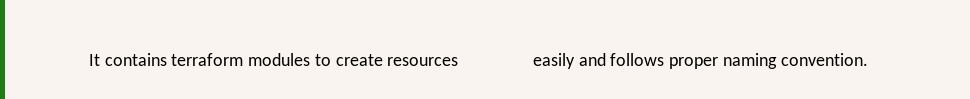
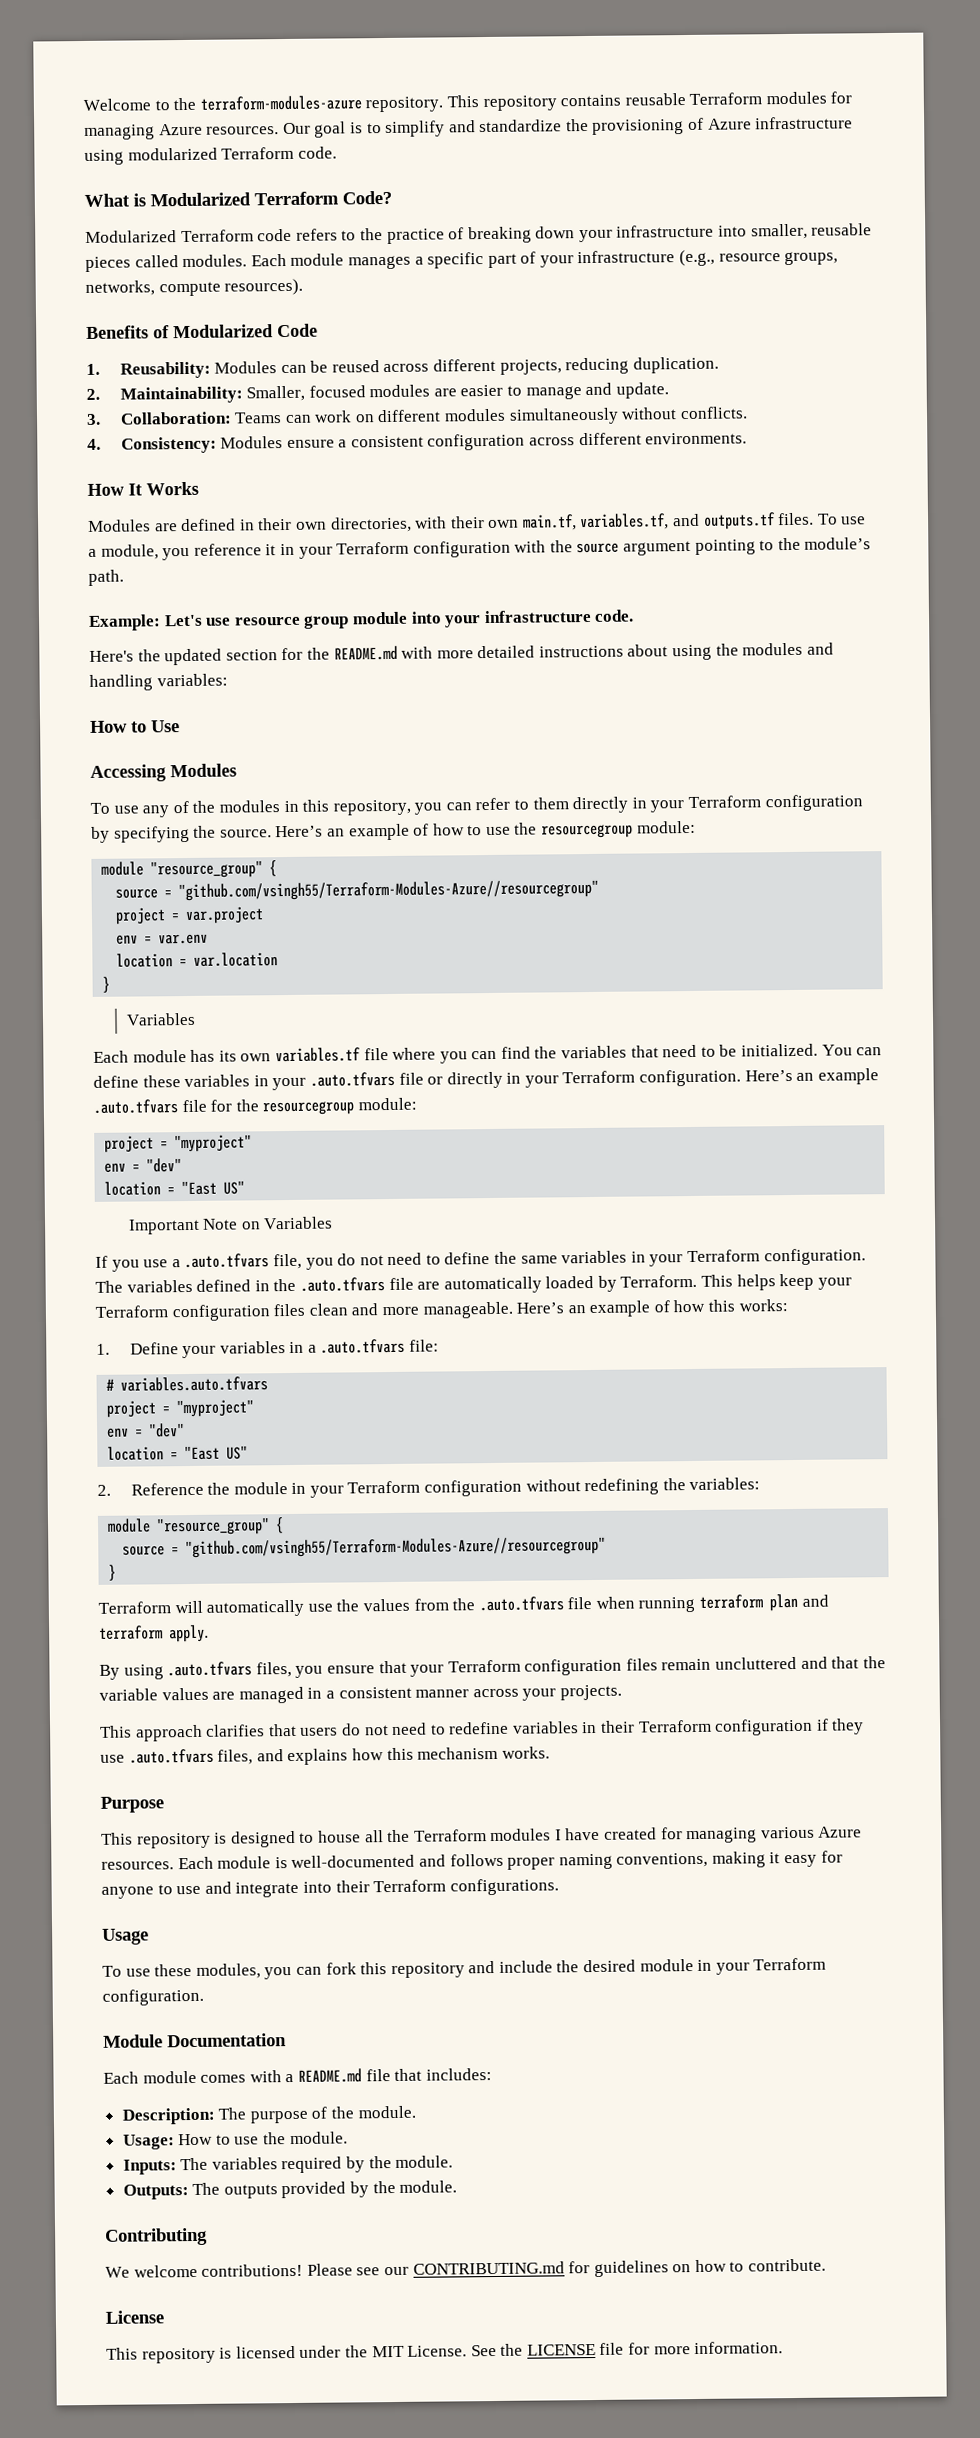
- It contains terraform modules to create resources easily and follows proper naming convention.
+ Welcome to the terraform-modules-azure repository. This repository contains reusable Terraform modules for managing Azure resources. Our goal is to simplify and standardize the provisioning of Azure infrastructure using modularized Terraform code.
+ What is Modularized Terraform Code?
+ Modularized Terraform code refers to the practice of breaking down your infrastructure into smaller, reusable pieces called modules. Each module manages a specific part of your infrastructure (e.g., resource groups, networks, compute resources).
+ Benefits of Modularized Code
+ 1. Reusability: Modules can be reused across different projects, reducing duplication.
+ 2. Maintainability: Smaller, focused modules are easier to manage and update.
+ 3. Collaboration: Teams can work on different modules simultaneously without conflicts.
+ 4. Consistency: Modules ensure a consistent configuration across different environments.
+ How It Works
+ Modules are defined in their own directories, with their own main.tf, variables.tf, and outputs.tf files. To use a module, you reference it in your Terraform configuration with the source argument pointing to the module’s path.
+ Example: Let's use resource group module into your infrastructure code.
+ Here's the updated section for the README.md with more detailed instructions about using the modules and handling variables:
+ How to Use
+ Accessing Modules
+ To use any of the modules in this repository, you can refer to them directly in your Terraform configuration by specifying the source. Here’s an example of how to use the resourcegroup module:
+ module "resource_group" {
+ source = "github.com/vsingh55/Terraform-Modules-Azure//resourcegroup"
+ project = var.project
+ env = var.env
+ location = var.location
+ }
+ Variables
+ Each module has its own variables.tf file where you can find the variables that need to be initialized. You can define these variables in your .auto.tfvars file or directly in your Terraform configuration. Here’s an example .auto.tfvars file for the resourcegroup module:
+ project = "myproject"
+ env = "dev"
+ location = "East US"
+ Important Note on Variables
+ If you use a .auto.tfvars file, you do not need to define the same variables in your Terraform configuration. The variables defined in the .auto.tfvars file are automatically loaded by Terraform. This helps keep your Terraform configuration files clean and more manageable. Here’s an example of how this works:
+ 1. Define your variables in a .auto.tfvars file:
+ # variables.auto.tfvars
+ project = "myproject"
+ env = "dev"
+ location = "East US"
+ 2. Reference the module in your Terraform configuration without redefining the variables:
+ module "resource_group" {
+ source = "github.com/vsingh55/Terraform-Modules-Azure//resourcegroup"
+ }
+ Terraform will automatically use the values from the .auto.tfvars file when running terraform plan and terraform apply.
+ By using .auto.tfvars files, you ensure that your Terraform configuration files remain uncluttered and that the variable values are managed in a consistent manner across your projects.
+ This approach clarifies that users do not need to redefine variables in their Terraform configuration if they use .auto.tfvars files, and explains how this mechanism works.
+ Purpose
+ This repository is designed to house all the Terraform modules I have created for managing various Azure resources. Each module is well-documented and follows proper naming conventions, making it easy for anyone to use and integrate into their Terraform configurations.
+ Usage
+ To use these modules, you can fork this repository and include the desired module in your Terraform configuration.
+ Module Documentation
+ Each module comes with a README.md file that includes:
+ Description: The purpose of the module.
+ Usage: How to use the module.
+ Inputs: The variables required by the module.
+ Outputs: The outputs provided by the module.
+ Contributing
+ We welcome contributions! Please see our CONTRIBUTING.md for guidelines on how to contribute.
+ License
+ This repository is licensed under the MIT License. See the LICENSE file for more information.

